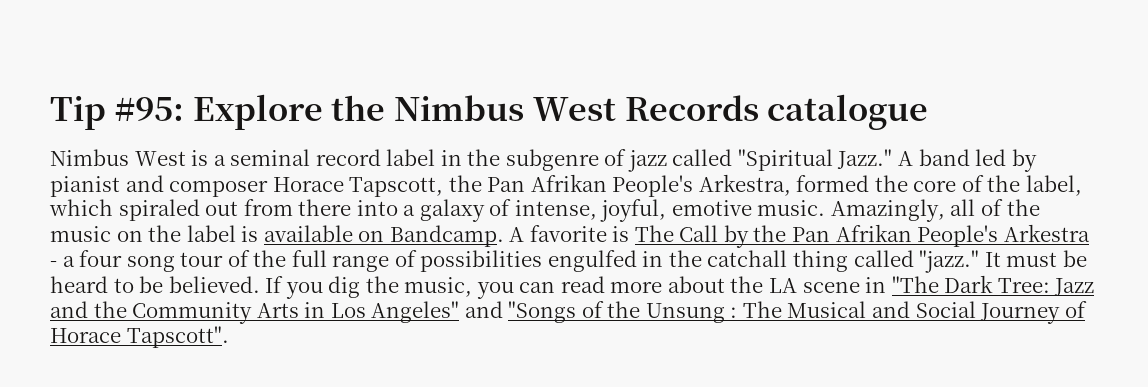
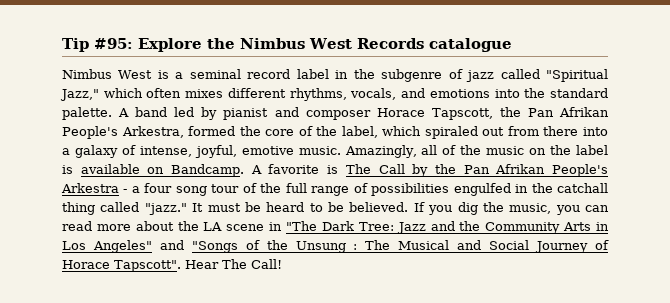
- Nimbus West is a seminal record label in the subgenre of jazz called "Spiritual Jazz."
+ Nimbus West is a seminal record label in the subgenre of jazz called "Spiritual Jazz," which often mixes different rhythms, vocals, and emotions into the standard palette.
+ Hear The Call!

